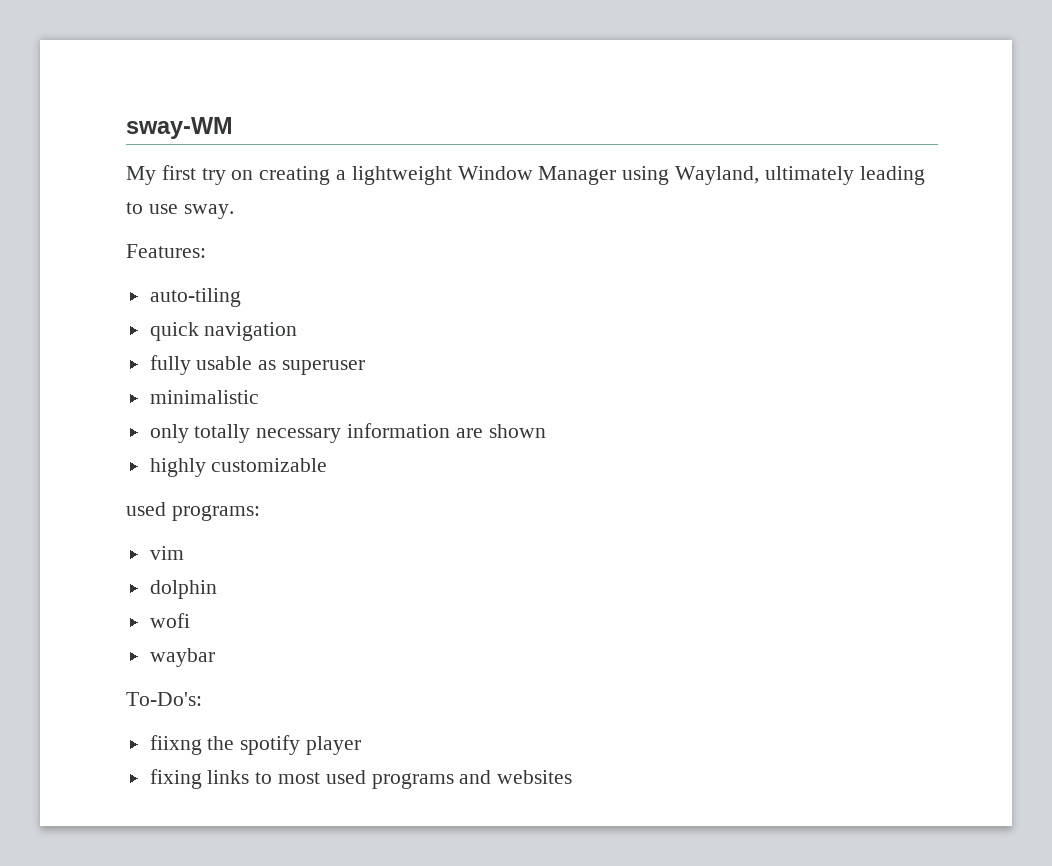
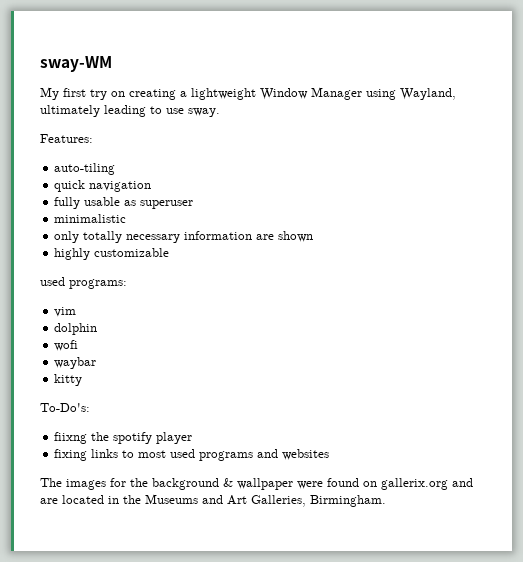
+ kitty
+ The images for the background & wallpaper were found on gallerix.org and are located in the Museums and Art Galleries, Birmingham.

